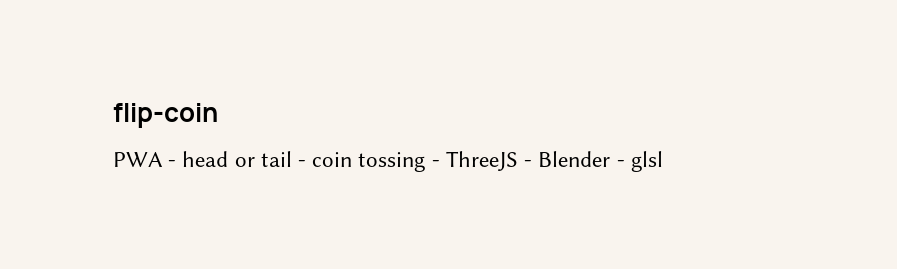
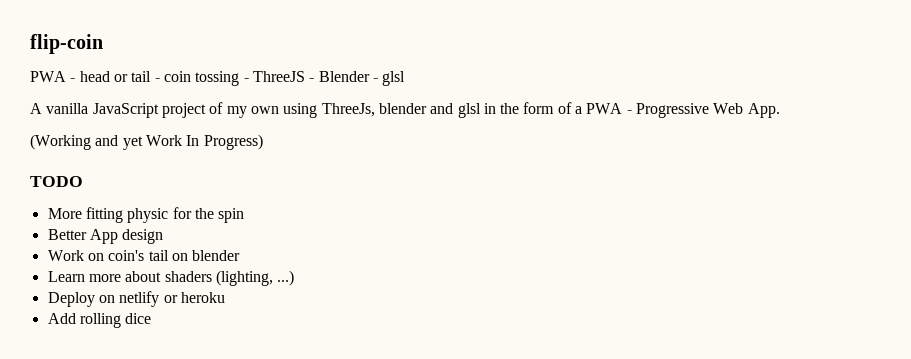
+ A vanilla JavaScript project of my own using ThreeJs, blender and glsl in the form of a PWA - Progressive Web App.
+ (Working and yet Work In Progress)
+ TODO
+ More fitting physic for the spin
+ Better App design
+ Work on coin's tail on blender
+ Learn more about shaders (lighting, ...)
+ Deploy on netlify or heroku
+ Add rolling dice

